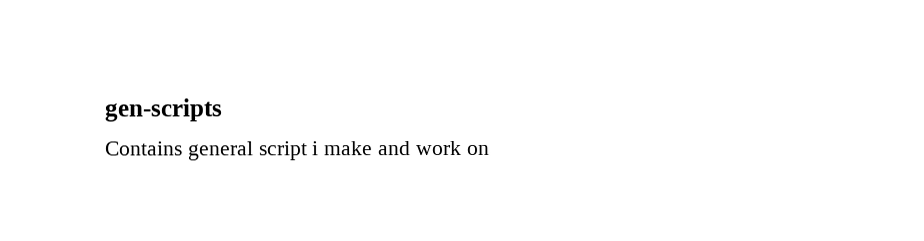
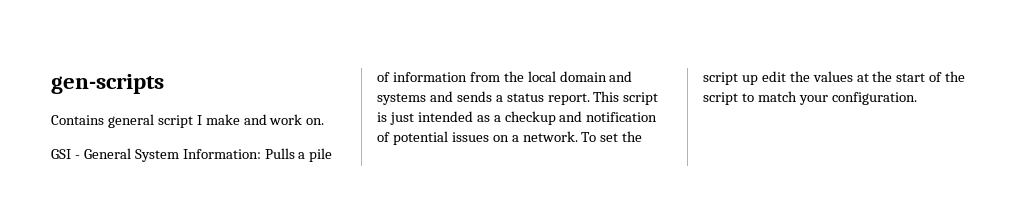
- Contains general script i make and work on
+ Contains general script I make and work on.
+ GSI - General System Information: Pulls a pile of information from the local domain and systems and sends a status report. This script is just intended as a checkup and notification of potential issues on a network. To set the script up edit the values at the start of the script to match your configuration.

